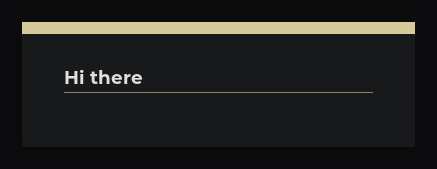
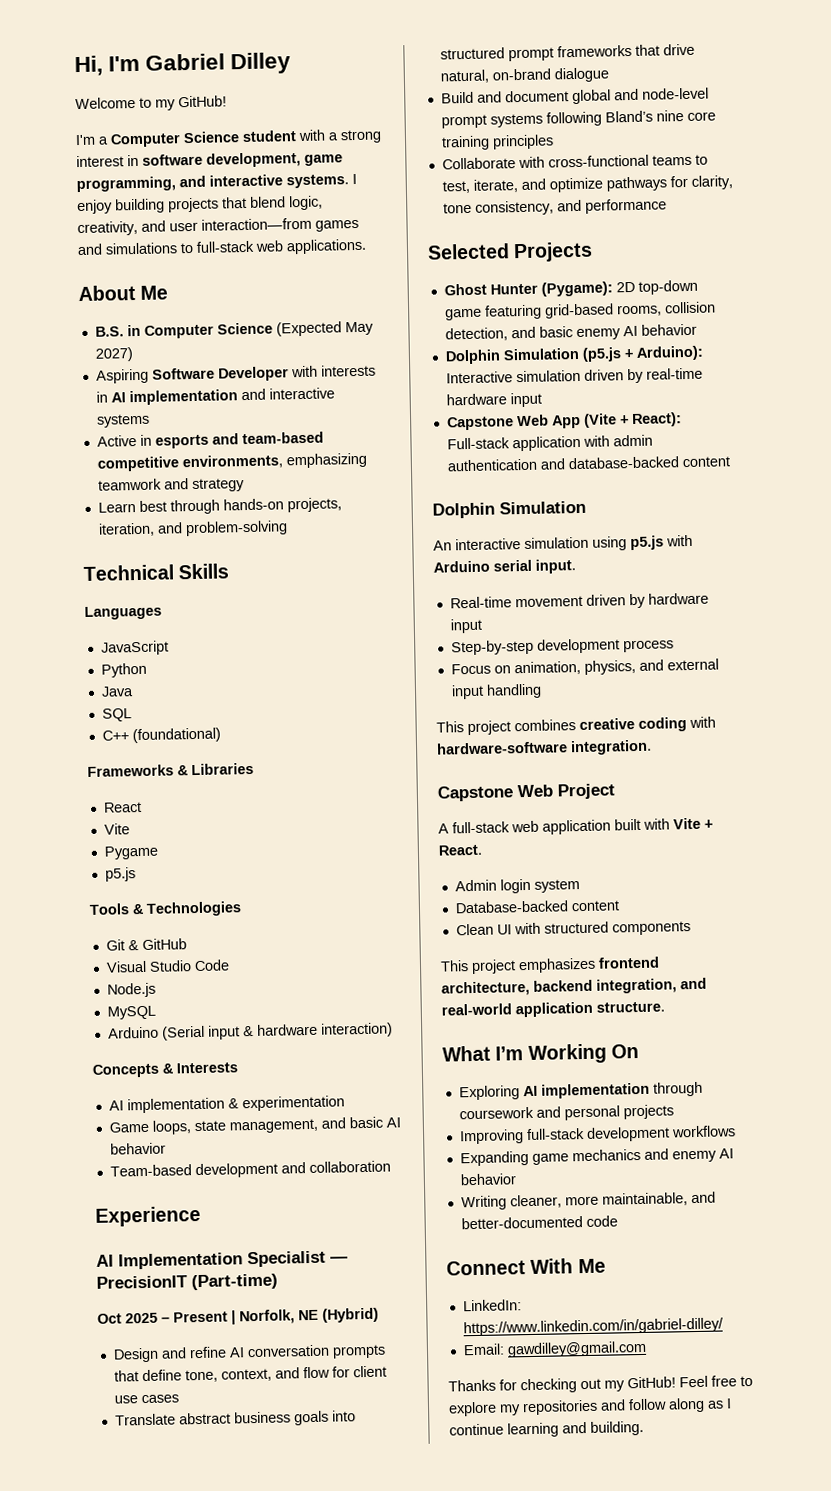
- Hi there
+ Hi, I'm Gabriel Dilley
+ Welcome to my GitHub!
+ I'm a Computer Science student with a strong interest in software development, game programming, and interactive systems. I enjoy building projects that blend logic, creativity, and user interaction—from games and simulations to full‑stack web applications.
+ About Me
+ B.S. in Computer Science (Expected May 2027)
+ Aspiring Software Developer with interests in AI implementation and interactive systems
+ Active in esports and team‑based competitive environments, emphasizing teamwork and strategy
+ Learn best through hands‑on projects, iteration, and problem‑solving
+ Technical Skills
+ Languages
+ JavaScript
+ Python
+ Java
+ SQL
+ C++ (foundational)
+ Frameworks & Libraries
+ React
+ Vite
+ Pygame
+ p5.js
+ Tools & Technologies
+ Git & GitHub
+ Visual Studio Code
+ Node.js
+ MySQL
+ Arduino (Serial input & hardware interaction)
+ Concepts & Interests
+ AI implementation & experimentation
+ Game loops, state management, and basic AI behavior
+ Team‑based development and collaboration
+ Experience
+ AI Implementation Specialist — PrecisionIT (Part‑time)
+ Oct 2025 – Present | Norfolk, NE (Hybrid)
+ Design and refine AI conversation prompts that define tone, context, and flow for client use cases
+ Translate abstract business goals into structured prompt frameworks that drive natural, on‑brand dialogue
+ Build and document global and node‑level prompt systems following Bland’s nine core training principles
+ Collaborate with cross‑functional teams to test, iterate, and optimize pathways for clarity, tone consistency, and performance
+ Selected Projects
+ Ghost Hunter (Pygame): 2D top‑down game featuring grid‑based rooms, collision detection, and basic enemy AI behavior
+ Dolphin Simulation (p5.js + Arduino): Interactive simulation driven by real‑time hardware input
+ Capstone Web App (Vite + React): Full‑stack application with admin authentication and database‑backed content
+ Dolphin Simulation
+ An interactive simulation using p5.js with Arduino serial input.
+ Real‑time movement driven by hardware input
+ Step‑by‑step development process
+ Focus on animation, physics, and external input handling
+ This project combines creative coding with hardware‑software integration.
+ Capstone Web Project
+ A full‑stack web application built with Vite + React.
+ Admin login system
+ Database‑backed content
+ Clean UI with structured components
+ This project emphasizes frontend architecture, backend integration, and real‑world application structure.
+ What I’m Working On
+ Exploring AI implementation through coursework and personal projects
+ Improving full‑stack development workflows
+ Expanding game mechanics and enemy AI behavior
+ Writing cleaner, more maintainable, and better‑documented code
+ Connect With Me
+ LinkedIn: https://www.linkedin.com/in/gabriel-dilley/
+ Email: gawdilley@gmail.com
+ Thanks for checking out my GitHub! Feel free to explore my repositories and follow along as I continue learning and building.

